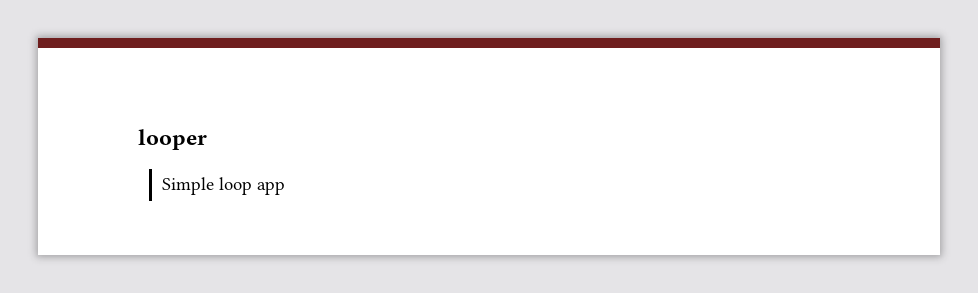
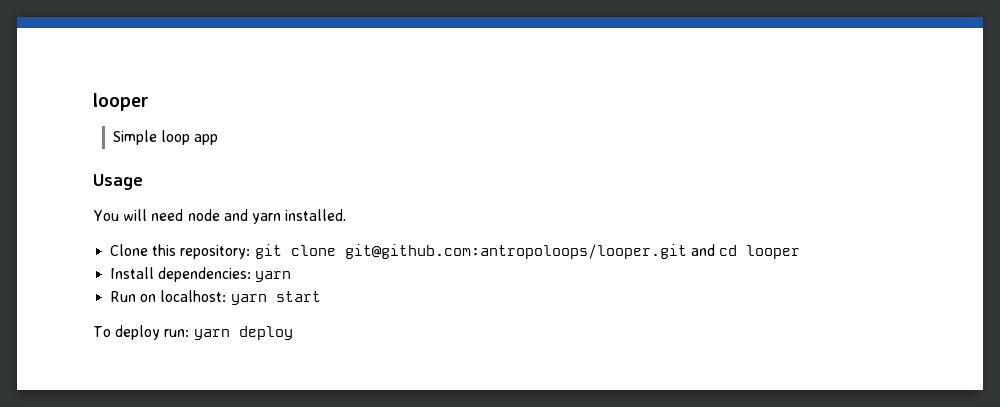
+ Usage
+ You will need node and yarn installed.
+ Clone this repository: git clone git@github.com:antropoloops/looper.git and cd looper
+ Install dependencies: yarn
+ Run on localhost: yarn start
+ To deploy run: yarn deploy

